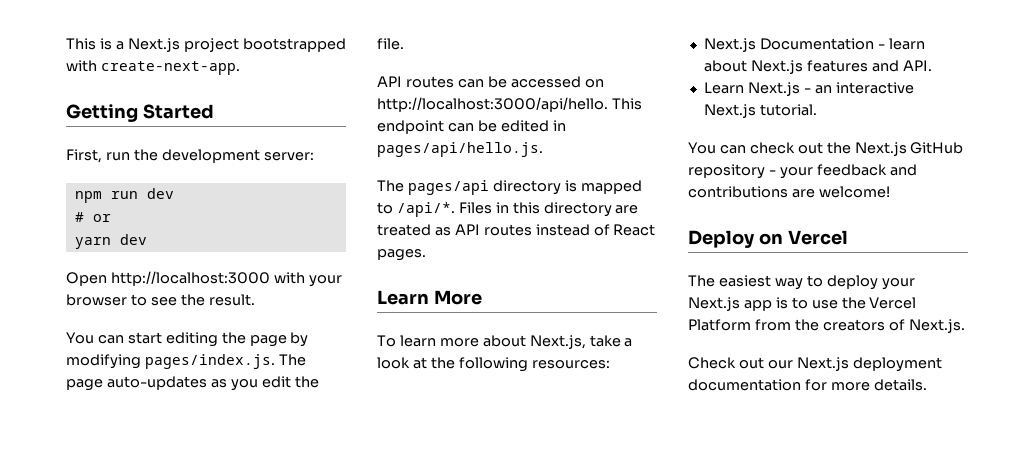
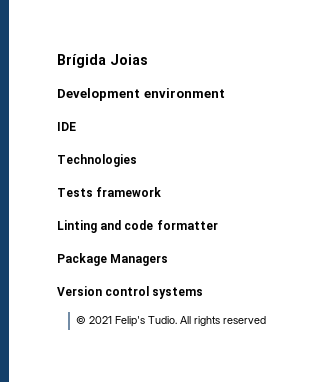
- This is a Next.js project bootstrapped with create-next-app.
- Getting Started
- First, run the development server:
- npm run dev
- # or
- yarn dev
- Open http://localhost:3000 with your browser to see the result.
- You can start editing the page by modifying pages/index.js. The page auto-updates as you edit the file.
- API routes can be accessed on http://localhost:3000/api/hello. This endpoint can be edited in pages/api/hello.js.
- The pages/api directory is mapped to /api/*. Files in this directory are treated as API routes instead of React pages.
- Learn More
- To learn more about Next.js, take a look at the following resources:
- Next.js Documentation - learn about Next.js features and API.
- Learn Next.js - an interactive Next.js tutorial.
- You can check out the Next.js GitHub repository - your feedback and contributions are welcome!
- Deploy on Vercel
- The easiest way to deploy your Next.js app is to use the Vercel Platform from the creators of Next.js.
- Check out our Next.js deployment documentation for more details.
+ Brígida Joias
+ Development environment
+ IDE
+ Technologies
+ Tests framework
+ Linting and code formatter
+ Package Managers
+ Version control systems
+ © 2021 Felip's Tudio. All rights reserved

